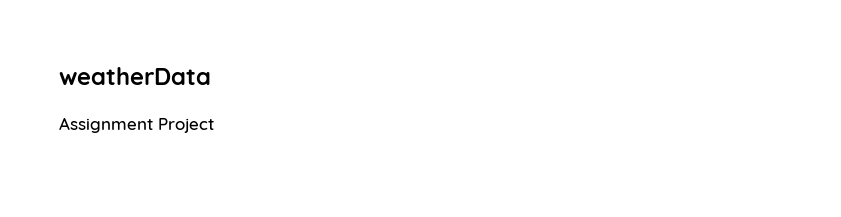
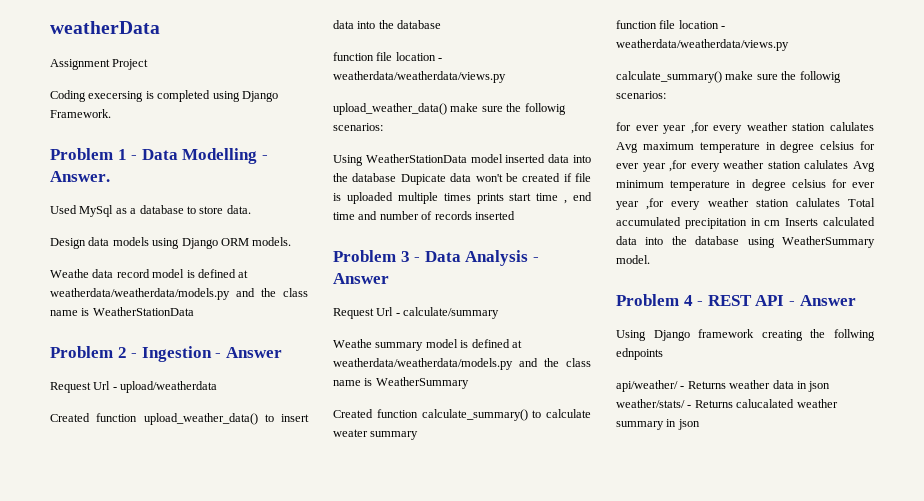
+ Coding execersing is completed using Django Framework.
+ Problem 1 - Data Modelling - Answer.
+ Used MySql as a database to store data.
+ Design data models using Django ORM models.
+ Weathe data record model is defined at weatherdata/weatherdata/models.py and the class name is WeatherStationData
+ Problem 2 - Ingestion - Answer
+ Request Url - upload/weatherdata
+ Created function upload_weather_data() to insert data into the database
+ function file location - weatherdata/weatherdata/views.py
+ upload_weather_data() make sure the followig scenarios:
+ Using WeatherStationData model inserted data into the database Dupicate data won't be created if file is uploaded multiple times prints start time , end time and number of records inserted
+ Problem 3 - Data Analysis - Answer
+ Request Url - calculate/summary
+ Weathe summary model is defined at weatherdata/weatherdata/models.py and the class name is WeatherSummary
+ Created function calculate_summary() to calculate weater summary
+ function file location - weatherdata/weatherdata/views.py
+ calculate_summary() make sure the followig scenarios:
+ for ever year ,for every weather station calulates Avg maximum temperature in degree celsius for ever year ,for every weather station calulates Avg minimum temperature in degree celsius for ever year ,for every weather station calulates Total accumulated precipitation in cm Inserts calculated data into the database using WeatherSummary model.
+ Problem 4 - REST API - Answer
+ Using Django framework creating the follwing ednpoints
+ api/weather/ - Returns weather data in json weather/stats/ - Returns calucalated weather summary in json

